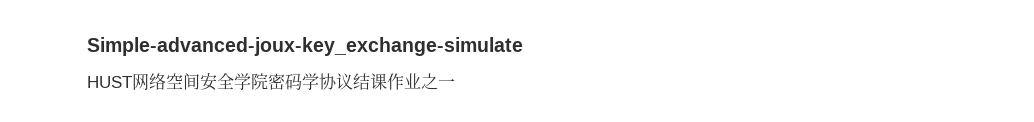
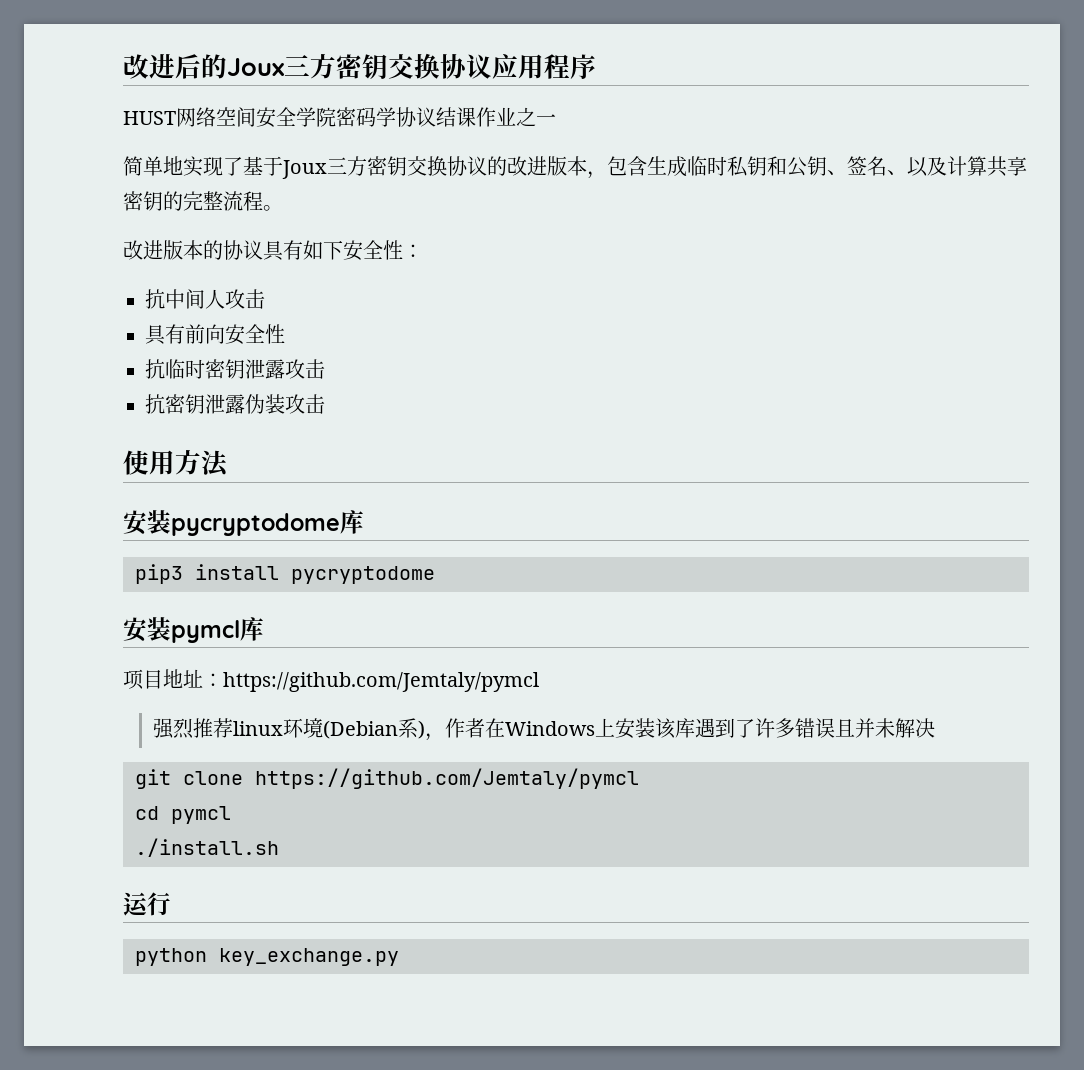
- Simple-advanced-joux-key_exchange-simulate
+ 改进后的Joux三方密钥交换协议应用程序
+ 简单地实现了基于Joux三方密钥交换协议的改进版本，包含生成临时私钥和公钥、签名、以及计算共享密钥的完整流程。
+ 改进版本的协议具有如下安全性：
+ 抗中间人攻击
+ 具有前向安全性
+ 抗临时密钥泄露攻击
+ 抗密钥泄露伪装攻击
+ 使用方法
+ 安装pycryptodome库
+ pip3 install pycryptodome
+ 安装pymcl库
+ 项目地址：https://github.com/Jemtaly/pymcl
+ 强烈推荐linux环境(Debian系)，作者在Windows上安装该库遇到了许多错误且并未解决
+ git clone https://github.com/Jemtaly/pymcl
+ cd pymcl
+ ./install.sh
+ 运行
+ python key_exchange.py

